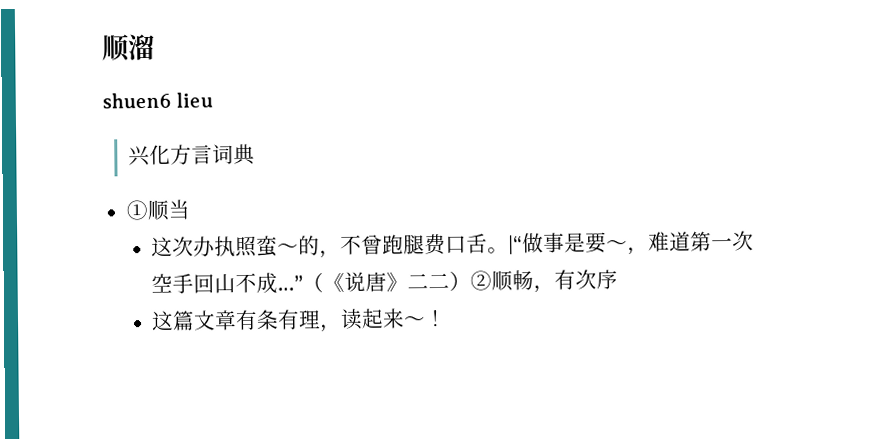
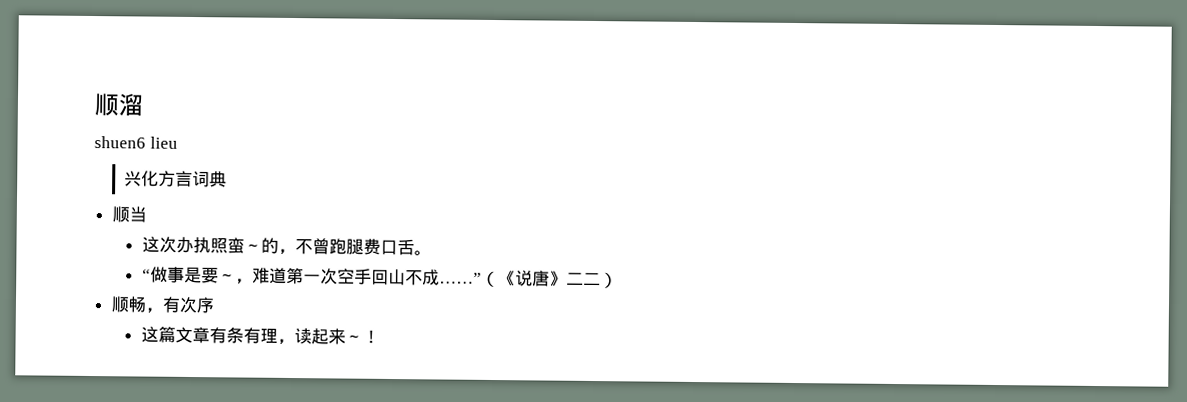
- ①顺当
+ 顺当
- 这次办执照蛮～的，不曾跑腿费口舌。|“做事是要～，难道第一次空手回山不成…”
+ 这次办执照蛮～的，不曾跑腿费口舌。
+ “做事是要～，难道第一次空手回山不成……”
- （《说唐》二二）②顺畅，有次序
+ （《说唐》二二）
+ 顺畅，有次序

